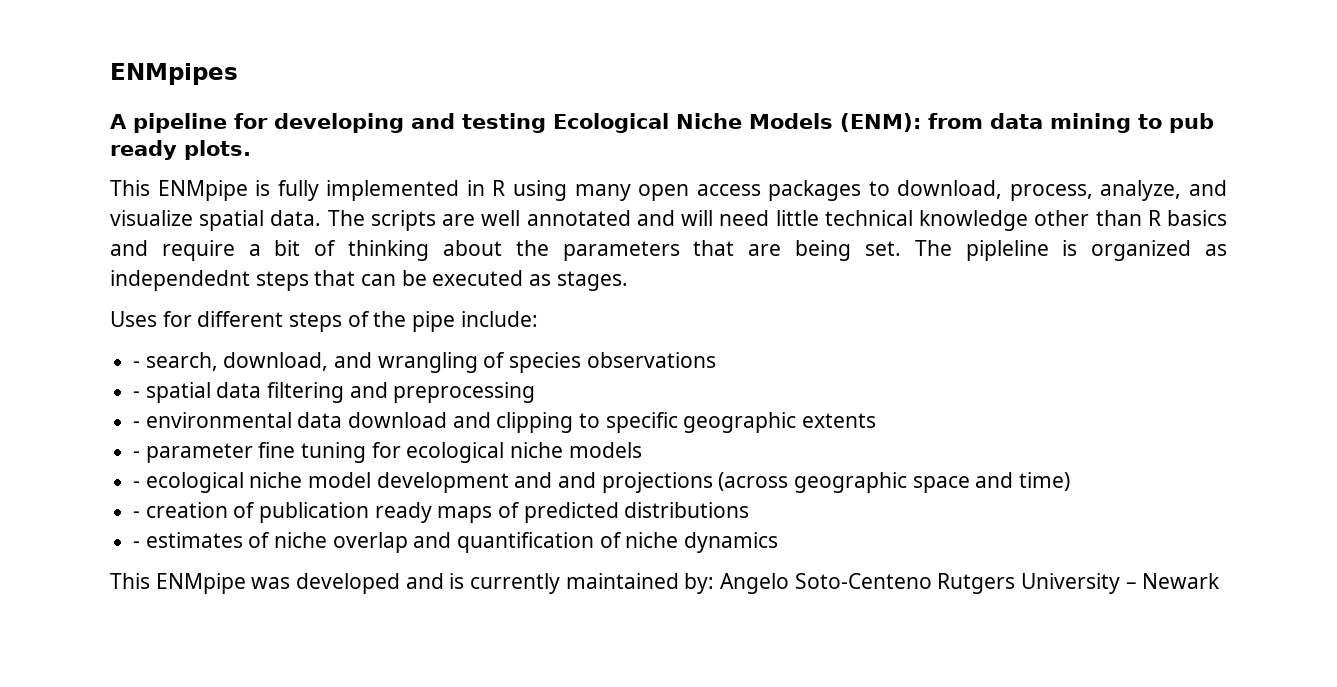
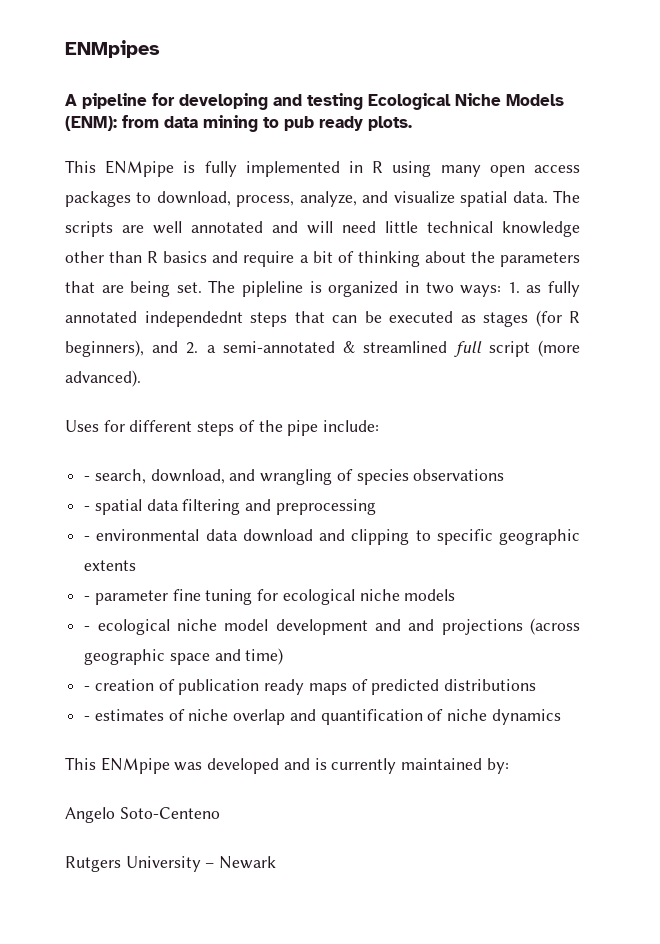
- The pipleline is organized as independednt steps that can be executed as stages.
+ The pipleline is organized in two ways: 1. as fully annotated independednt steps that can be executed as stages (for R beginners), and 2. a semi-annotated & streamlined full script (more advanced).
- This ENMpipe was developed and is currently maintained by: Angelo Soto-Centeno Rutgers University – Newark
+ This ENMpipe was developed and is currently maintained by:
+ Angelo Soto-Centeno
+ Rutgers University – Newark

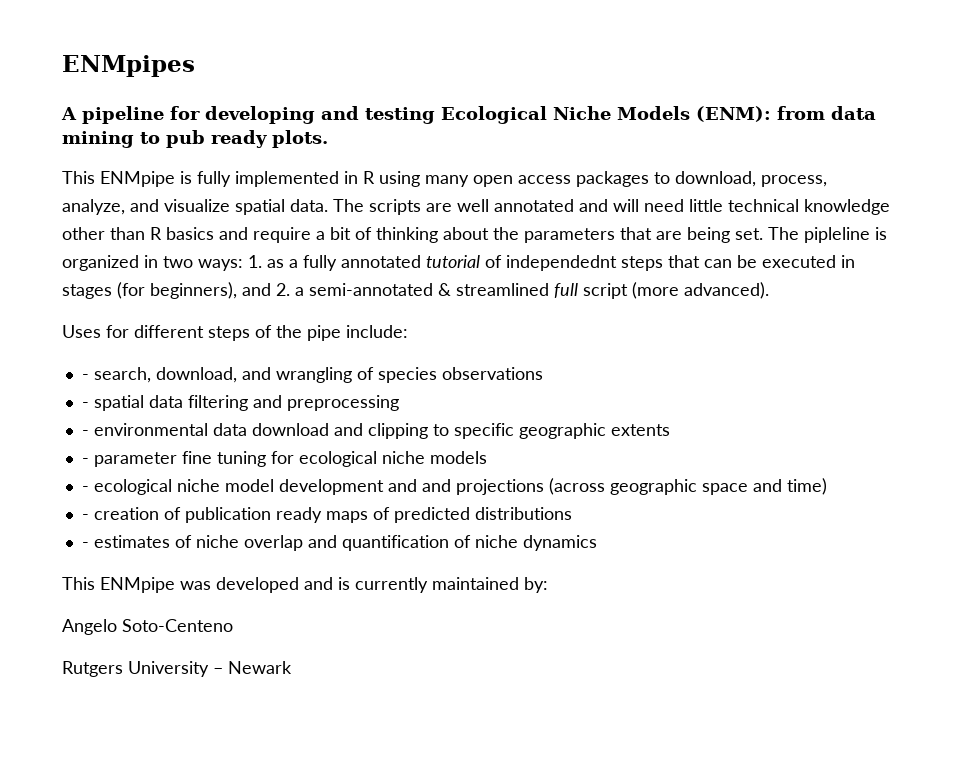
- The pipleline is organized in two ways: 1. as fully annotated independednt steps that can be executed as stages (for R beginners), and 2. a semi-annotated & streamlined full script (more advanced).
+ The pipleline is organized in two ways: 1. as a fully annotated tutorial of independednt steps that can be executed in stages (for beginners), and 2. a semi-annotated & streamlined full script (more advanced).

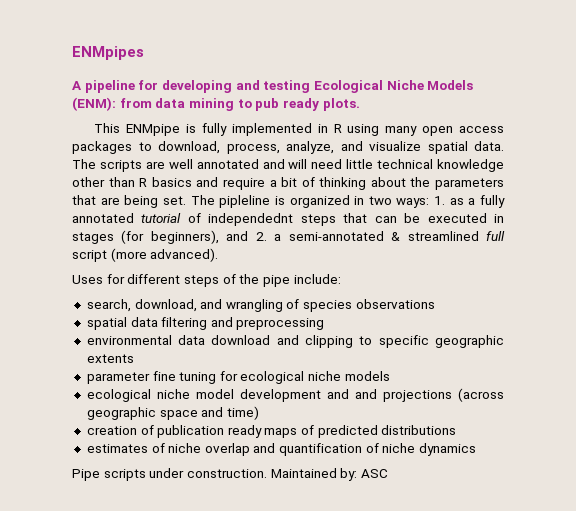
- - search, download, and wrangling of species observations
+ search, download, and wrangling of species observations
- - spatial data filtering and preprocessing
+ spatial data filtering and preprocessing
- - environmental data download and clipping to specific geographic extents
+ environmental data download and clipping to specific geographic extents
- - parameter fine tuning for ecological niche models
+ parameter fine tuning for ecological niche models
- - ecological niche model development and and projections (across geographic space and time)
+ ecological niche model development and and projections (across geographic space and time)
- - creation of publication ready maps of predicted distributions
+ creation of publication ready maps of predicted distributions
- - estimates of niche overlap and quantification of niche dynamics
+ estimates of niche overlap and quantification of niche dynamics
- This ENMpipe was developed and is currently maintained by:
- Angelo Soto-Centeno
- Rutgers University – Newark
+ Pipe scripts under construction. Maintained by: ASC

